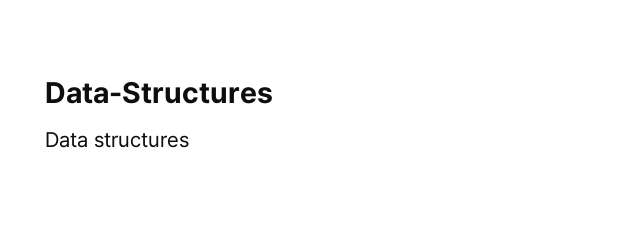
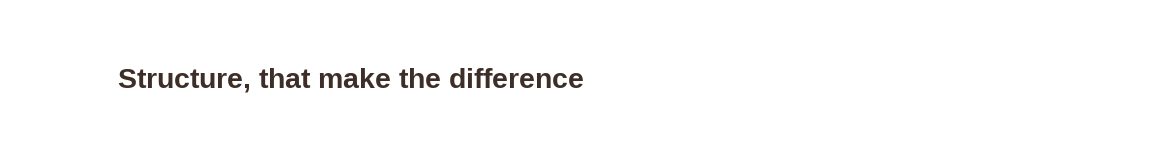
- Data-Structures
- Data structures
+ Structure, that make the difference

